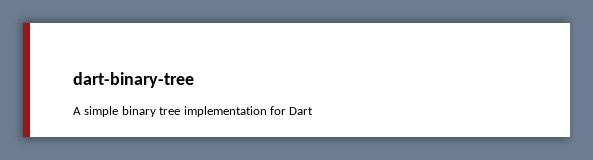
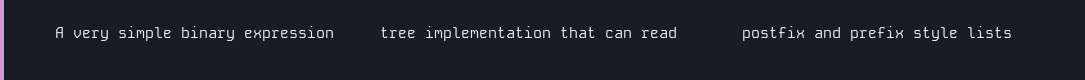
- dart-binary-tree
- A simple binary tree implementation for Dart
+ A very simple binary expression tree implementation that can read postfix and prefix style lists

